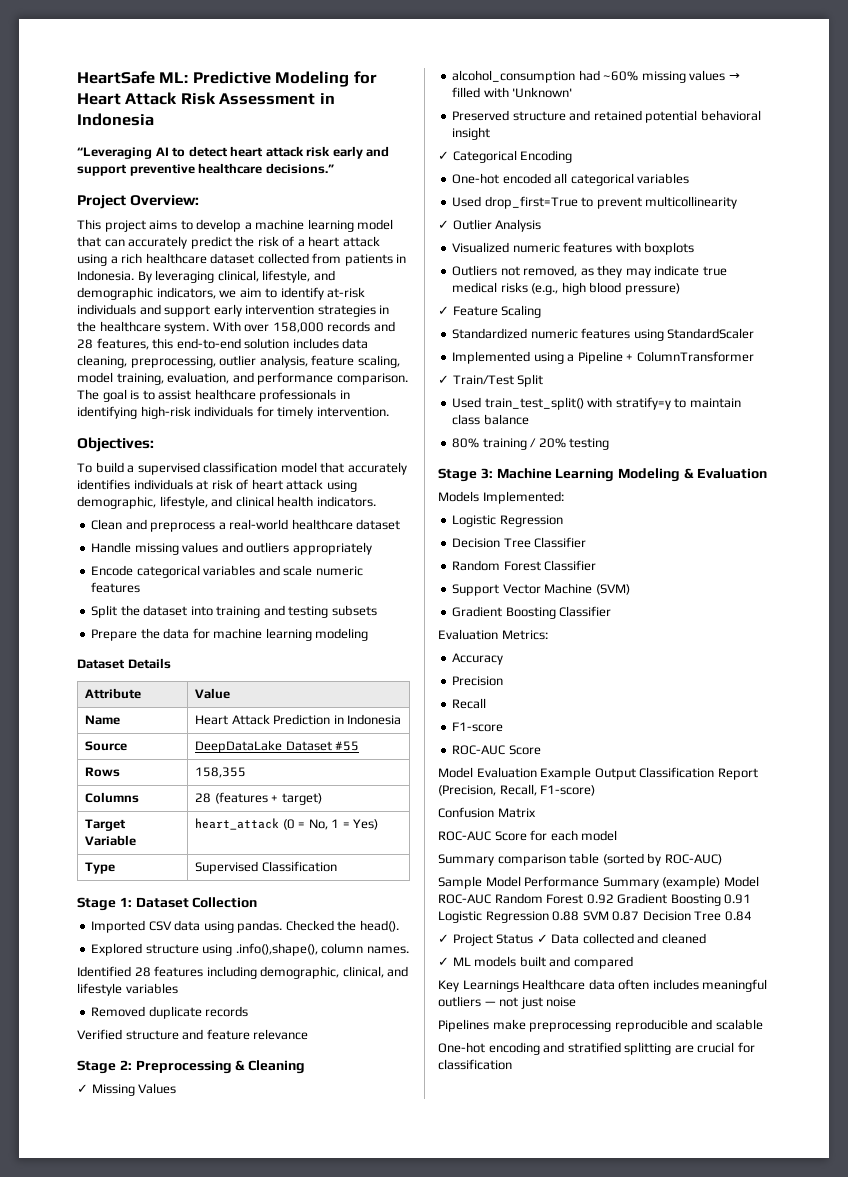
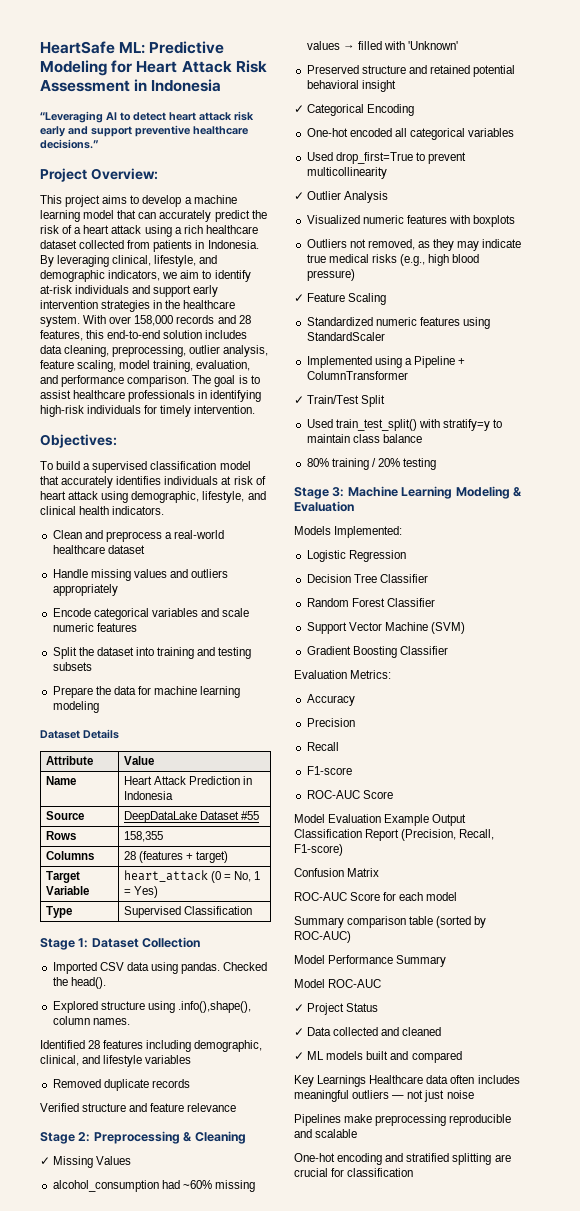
- Sample Model Performance Summary (example) Model ROC-AUC Random Forest 0.92 Gradient Boosting 0.91 Logistic Regression 0.88 SVM 0.87 Decision Tree 0.84
+ Model Performance Summary
+ Model ROC-AUC
- ✓ Project Status ✓ Data collected and cleaned
+ ✓ Project Status
+ ✓ Data collected and cleaned

